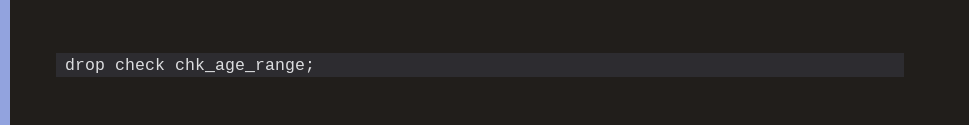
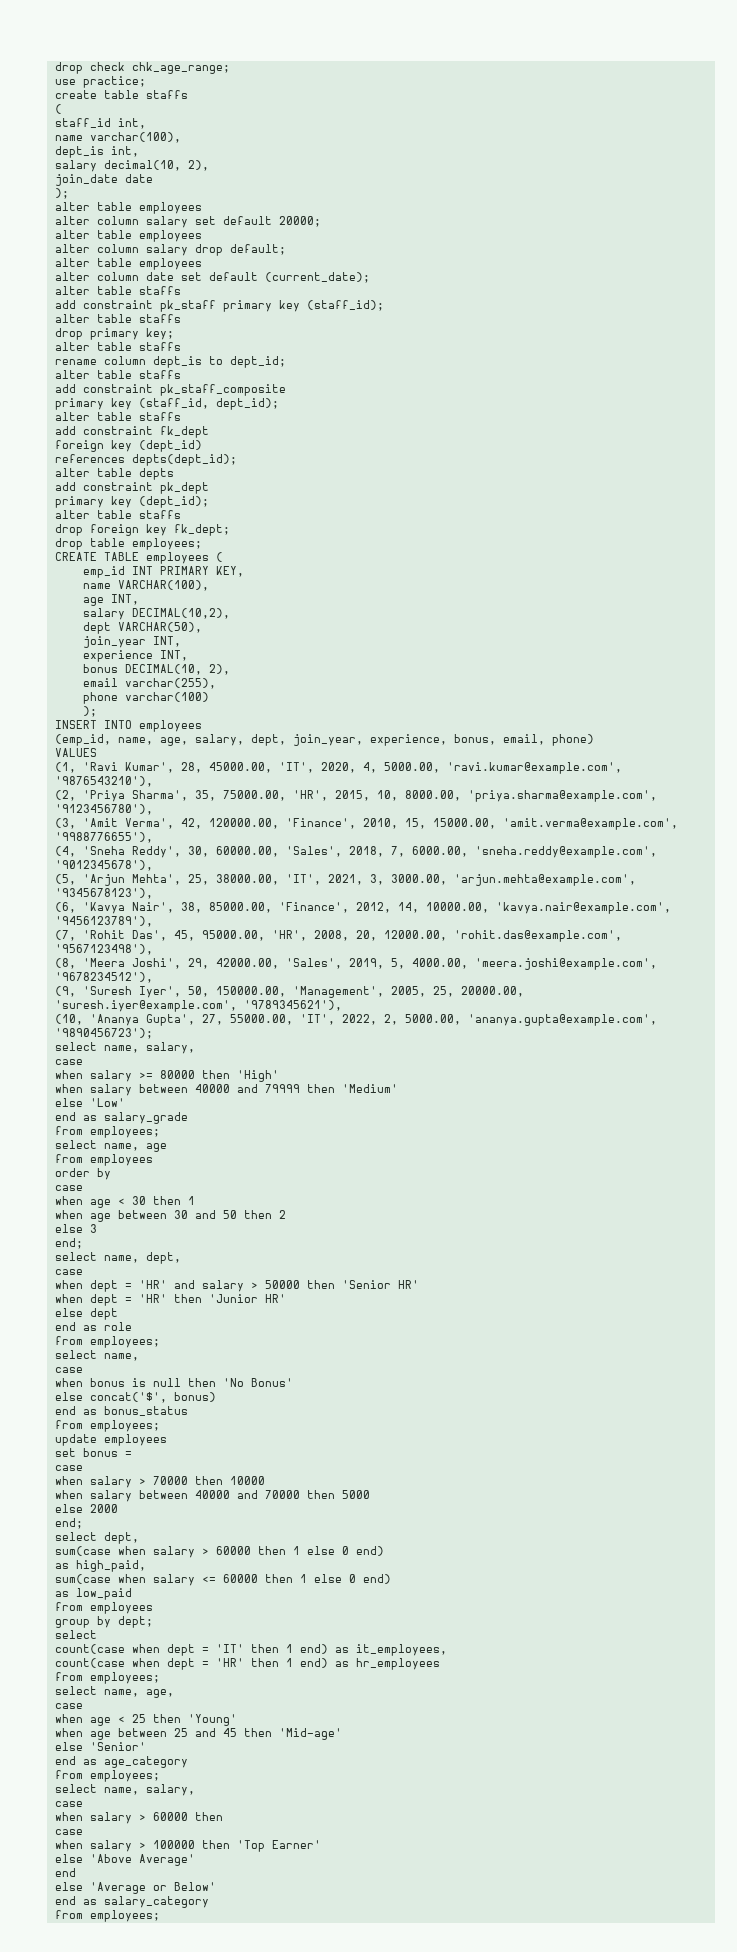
+ use practice;
+ create table staffs
+ (
+ staff_id int,
+ name varchar(100),
+ dept_is int,
+ salary decimal(10, 2),
+ join_date date
+ );
+ alter table employees
+ alter column salary set default 20000;
+ alter table employees
+ alter column salary drop default;
+ alter table employees
+ alter column date set default (current_date);
+ alter table staffs
+ add constraint pk_staff primary key (staff_id);
+ alter table staffs
+ drop primary key;
+ alter table staffs
+ rename column dept_is to dept_id;
+ alter table staffs
+ add constraint pk_staff_composite
+ primary key (staff_id, dept_id);
+ alter table staffs
+ add constraint fk_dept
+ foreign key (dept_id)
+ references depts(dept_id);
+ alter table depts
+ add constraint pk_dept
+ primary key (dept_id);
+ alter table staffs
+ drop foreign key fk_dept;
+ drop table employees;
+ CREATE TABLE employees (
+ emp_id INT PRIMARY KEY,
+ name VARCHAR(100),
+ age INT,
+ salary DECIMAL(10,2),
+ dept VARCHAR(50),
+ join_year INT,
+ experience INT,
+ bonus DECIMAL(10, 2),
+ email varchar(255),
+ phone varchar(100)
+ );
+ INSERT INTO employees
+ (emp_id, name, age, salary, dept, join_year, experience, bonus, email, phone)
+ VALUES
+ (1, 'Ravi Kumar', 28, 45000.00, 'IT', 2020, 4, 5000.00, 'ravi.kumar@example.com', '9876543210'),
+ (2, 'Priya Sharma', 35, 75000.00, 'HR', 2015, 10, 8000.00, 'priya.sharma@example.com', '9123456780'),
+ (3, 'Amit Verma', 42, 120000.00, 'Finance', 2010, 15, 15000.00, 'amit.verma@example.com', '9988776655'),
+ (4, 'Sneha Reddy', 30, 60000.00, 'Sales', 2018, 7, 6000.00, 'sneha.reddy@example.com', '9012345678'),
+ (5, 'Arjun Mehta', 25, 38000.00, 'IT', 2021, 3, 3000.00, 'arjun.mehta@example.com', '9345678123'),
+ (6, 'Kavya Nair', 38, 85000.00, 'Finance', 2012, 14, 10000.00, 'kavya.nair@example.com', '9456123789'),
+ (7, 'Rohit Das', 45, 95000.00, 'HR', 2008, 20, 12000.00, 'rohit.das@example.com', '9567123498'),
+ (8, 'Meera Joshi', 29, 42000.00, 'Sales', 2019, 5, 4000.00, 'meera.joshi@example.com', '9678234512'),
+ (9, 'Suresh Iyer', 50, 150000.00, 'Management', 2005, 25, 20000.00, 'suresh.iyer@example.com', '9789345621'),
+ (10, 'Ananya Gupta', 27, 55000.00, 'IT', 2022, 2, 5000.00, 'ananya.gupta@example.com', '9890456723');
+ select name, salary,
+ case
+ when salary >= 80000 then 'High'
+ when salary between 40000 and 79999 then 'Medium'
+ else 'Low'
+ end as salary_grade
+ from employees;
+ select name, age
+ from employees
+ order by
+ case
+ when age < 30 then 1
+ when age between 30 and 50 then 2
+ else 3
+ end;
+ select name, dept,
+ case
+ when dept = 'HR' and salary > 50000 then 'Senior HR'
+ when dept = 'HR' then 'Junior HR'
+ else dept
+ end as role
+ from employees;
+ select name,
+ case
+ when bonus is null then 'No Bonus'
+ else concat('$', bonus)
+ end as bonus_status
+ from employees;
+ update employees
+ set bonus =
+ case
+ when salary > 70000 then 10000
+ when salary between 40000 and 70000 then 5000
+ else 2000
+ end;
+ select dept,
+ sum(case when salary > 60000 then 1 else 0 end)
+ as high_paid,
+ sum(case when salary <= 60000 then 1 else 0 end)
+ as low_paid
+ from employees
+ group by dept;
+ select
+ count(case when dept = 'IT' then 1 end) as it_employees,
+ count(case when dept = 'HR' then 1 end) as hr_employees
+ from employees;
+ select name, age,
+ case
+ when age < 25 then 'Young'
+ when age between 25 and 45 then 'Mid-age'
+ else 'Senior'
+ end as age_category
+ from employees;
+ select name, salary,
+ case
+ when salary > 60000 then
+ case
+ when salary > 100000 then 'Top Earner'
+ else 'Above Average'
+ end
+ else 'Average or Below'
+ end as salary_category
+ from employees;

